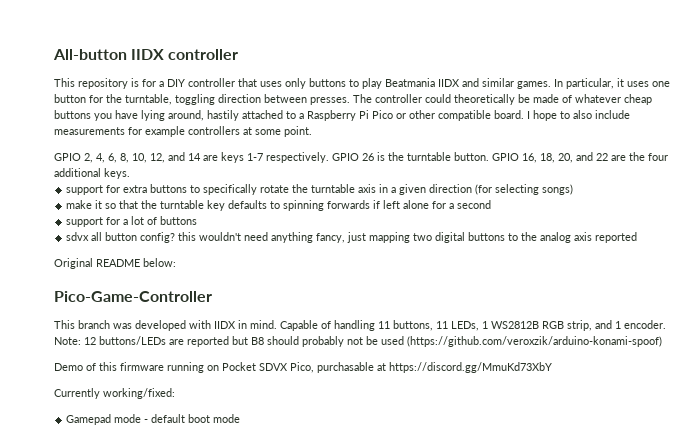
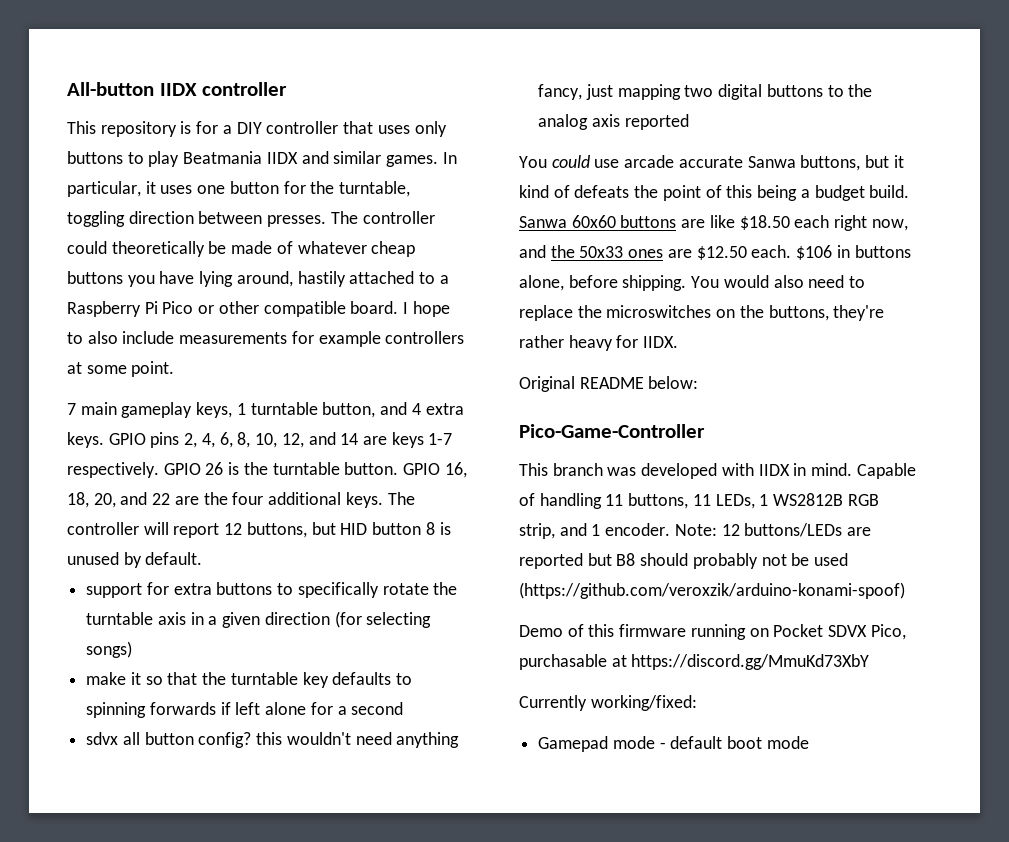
- GPIO 2, 4, 6, 8, 10, 12, and 14 are keys 1-7 respectively.
+ 7 main gameplay keys, 1 turntable button, and 4 extra keys. GPIO pins 2, 4, 6, 8, 10, 12, and 14 are keys 1-7 respectively.
+ The controller will report 12 buttons, but HID button 8 is unused by default.
- support for a lot of buttons
+ You could use arcade accurate Sanwa buttons, but it kind of defeats the point of this being a budget build. Sanwa 60x60 buttons are like $18.50 each right now, and the 50x33 ones are $12.50 each. $106 in buttons alone, before shipping. You would also need to replace the microswitches on the buttons, they're rather heavy for IIDX.

